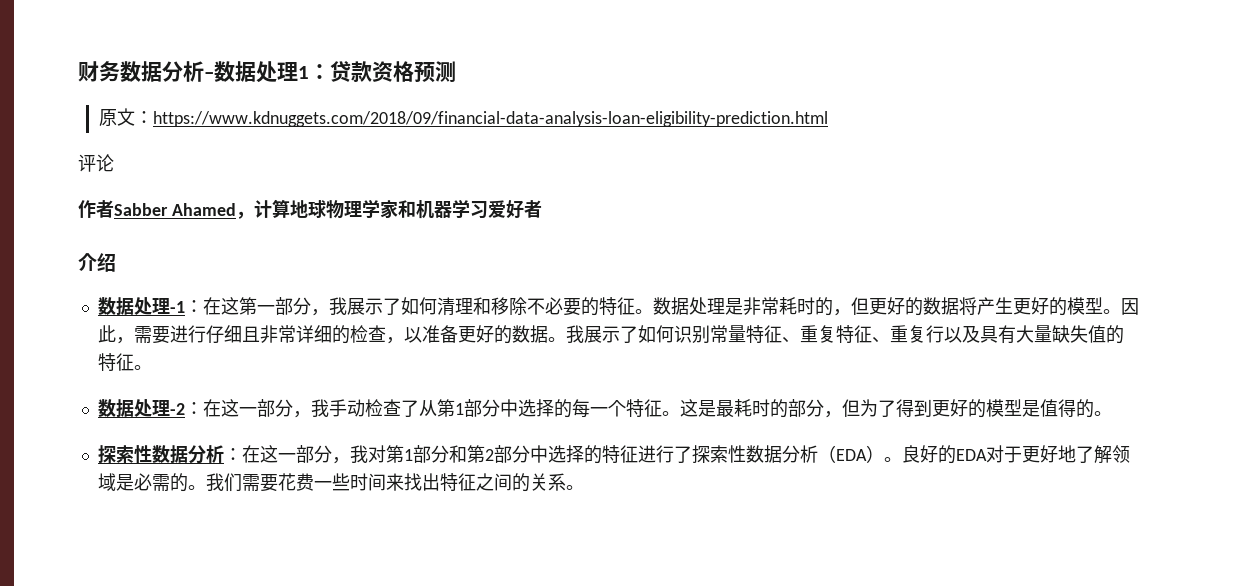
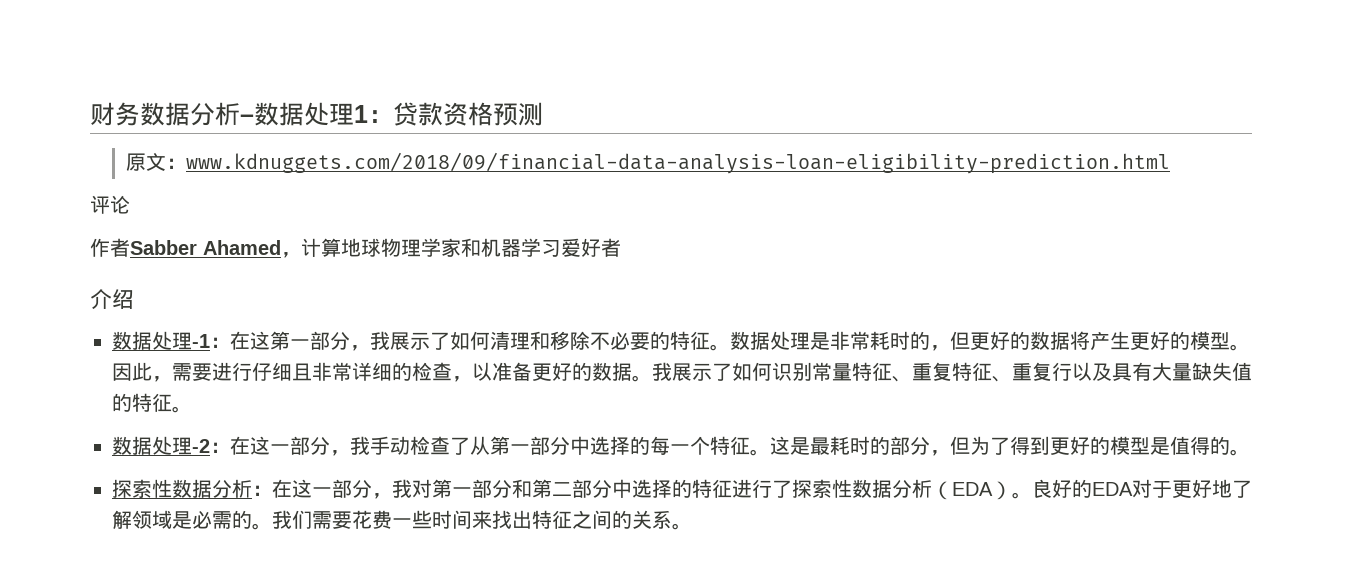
- 原文：https://www.kdnuggets.com/2018/09/financial-data-analysis-loan-eligibility-prediction.html
+ 原文：www.kdnuggets.com/2018/09/financial-data-analysis-loan-eligibility-prediction.html
- 数据处理-2：在这一部分，我手动检查了从第1部分中选择的每一个特征。
+ 数据处理-2：在这一部分，我手动检查了从第一部分中选择的每一个特征。
- 探索性数据分析：在这一部分，我对第1部分和第2部分中选择的特征进行了探索性数据分析（EDA）。
+ 探索性数据分析：在这一部分，我对第一部分和第二部分中选择的特征进行了探索性数据分析（EDA）。

